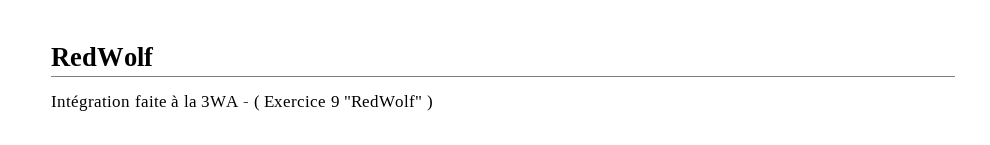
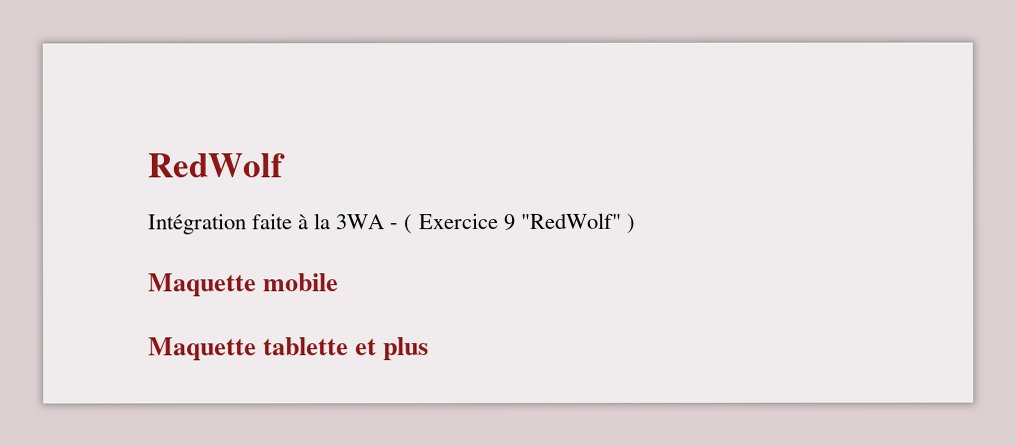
+ Maquette mobile
+ Maquette tablette et plus

